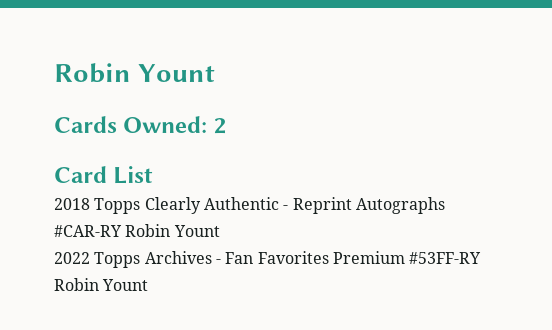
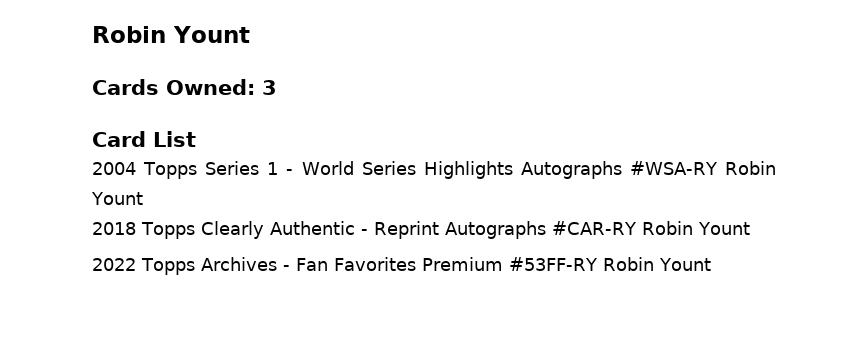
- Cards Owned: 2
+ Cards Owned: 3
+ 2004 Topps Series 1 - World Series Highlights Autographs #WSA-RY Robin Yount

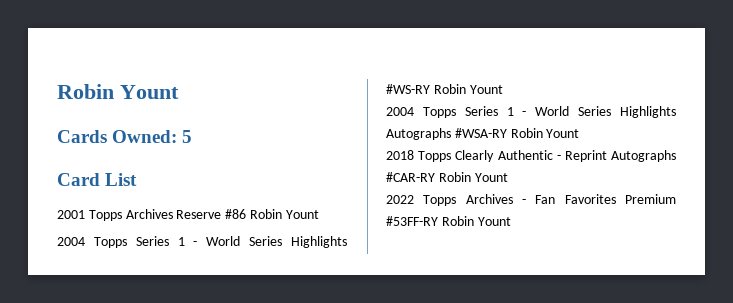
- Cards Owned: 3
+ Cards Owned: 5
+ 2001 Topps Archives Reserve #86 Robin Yount
+ 2004 Topps Series 1 - World Series Highlights #WS-RY Robin Yount

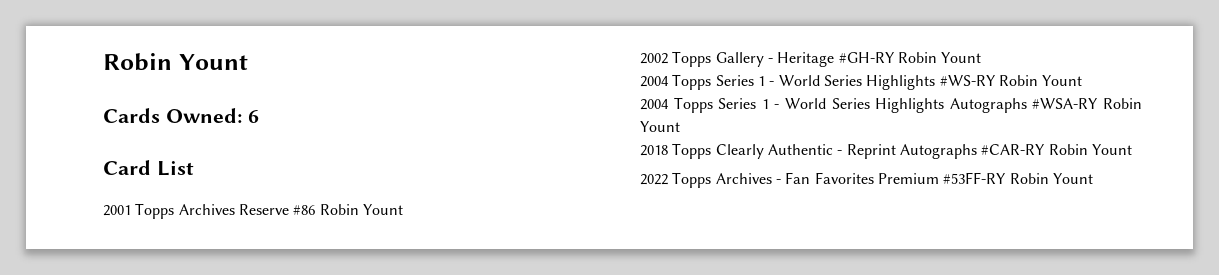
- Cards Owned: 5
+ Cards Owned: 6
+ 2002 Topps Gallery - Heritage #GH-RY Robin Yount

